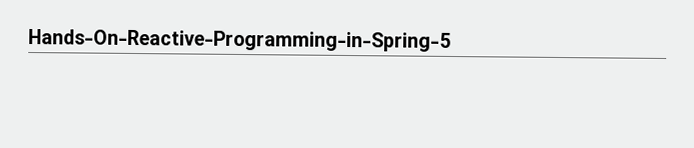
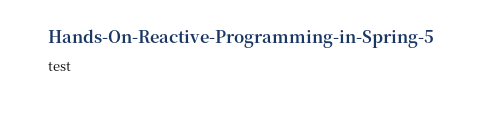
+ test

